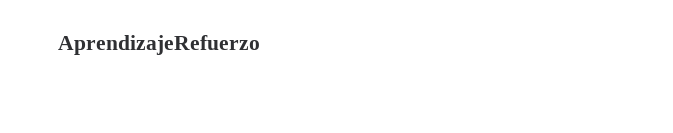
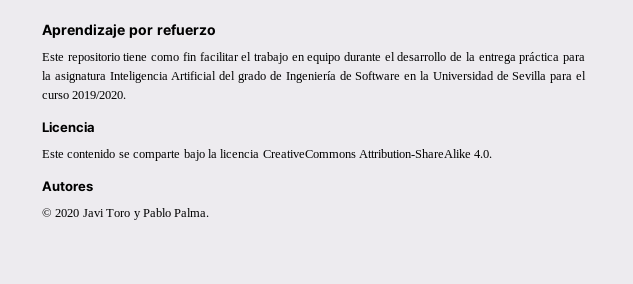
- AprendizajeRefuerzo
+ Aprendizaje por refuerzo
+ Este repositorio tiene como fin facilitar el trabajo en equipo durante el desarrollo de la entrega práctica para la asignatura Inteligencia Artificial del grado de Ingeniería de Software en la Universidad de Sevilla para el curso 2019/2020.
+ Licencia
+ Este contenido se comparte bajo la licencia CreativeCommons Attribution-ShareAlike 4.0.
+ Autores
+ © 2020 Javi Toro y Pablo Palma.

